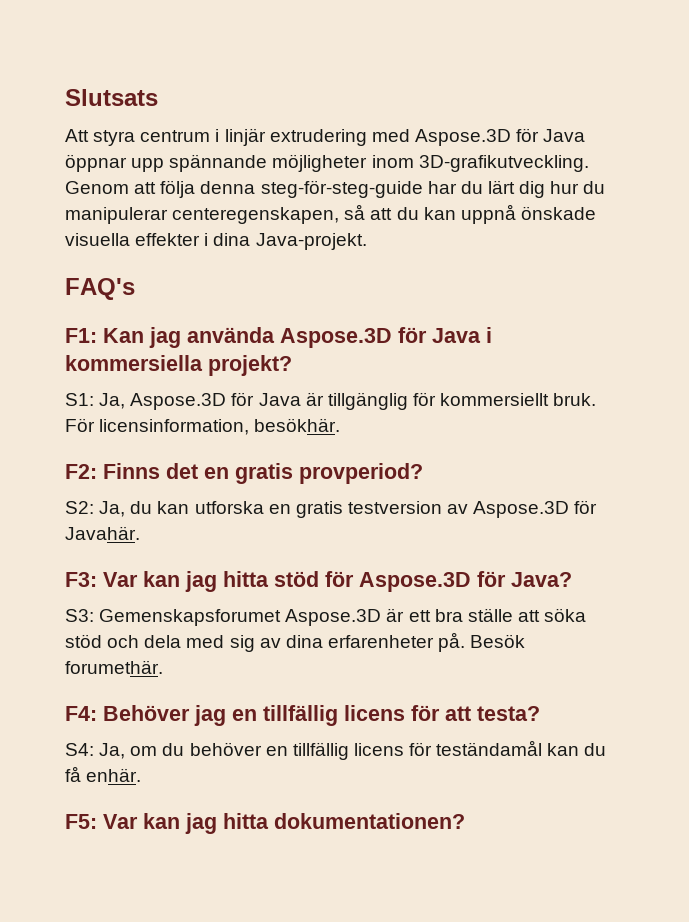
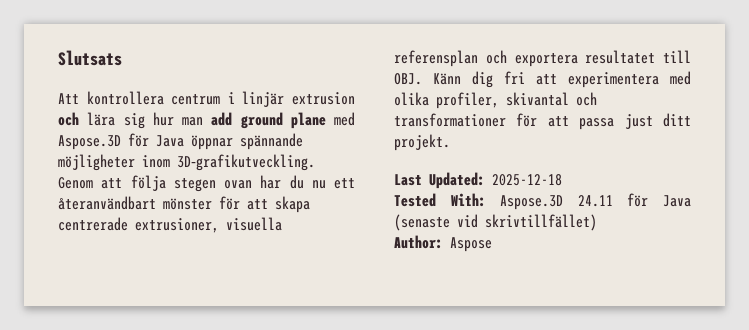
- Att styra centrum i linjär extrudering med Aspose.3D för Java öppnar upp spännande möjligheter inom 3D‑grafikutveckling.
+ Att kontrollera centrum i linjär extrusion och lära sig hur man add ground plane med Aspose.3D för Java öppnar spännande möjligheter inom 3D‑grafikutveckling.
- Genom att följa denna steg-för-steg-guide har du lärt dig hur du manipulerar centeregenskapen, så att du kan uppnå önskade visuella effekter i dina Java-projekt.
- FAQ's
- F1: Kan jag använda Aspose.3D för Java i kommersiella projekt?
- S1: Ja, Aspose.3D för Java är tillgänglig för kommersiellt bruk. För licensinformation, besökhär.
- F2: Finns det en gratis provperiod?
- S2: Ja, du kan utforska en gratis testversion av Aspose.3D för Javahär.
- F3: Var kan jag hitta stöd för Aspose.3D för Java?
- S3: Gemenskapsforumet Aspose.3D är ett bra ställe att söka stöd och dela med sig av dina erfarenheter på. Besök forumethär.
- F4: Behöver jag en tillfällig licens för att testa?
- S4: Ja, om du behöver en tillfällig licens för teständamål kan du få enhär.
- F5: Var kan jag hitta dokumentationen?
+ Genom att följa stegen ovan har du nu ett återanvändbart mönster för att skapa centrerade extrusioner, visuella referensplan och exportera resultatet till OBJ. Känn dig fri att experimentera med olika profiler, skivantal och transformationer för att passa just ditt projekt.
+ Last Updated: 2025-12-18
+ Tested With: Aspose.3D 24.11 för Java (senaste vid skrivtillfället)
+ Author: Aspose

